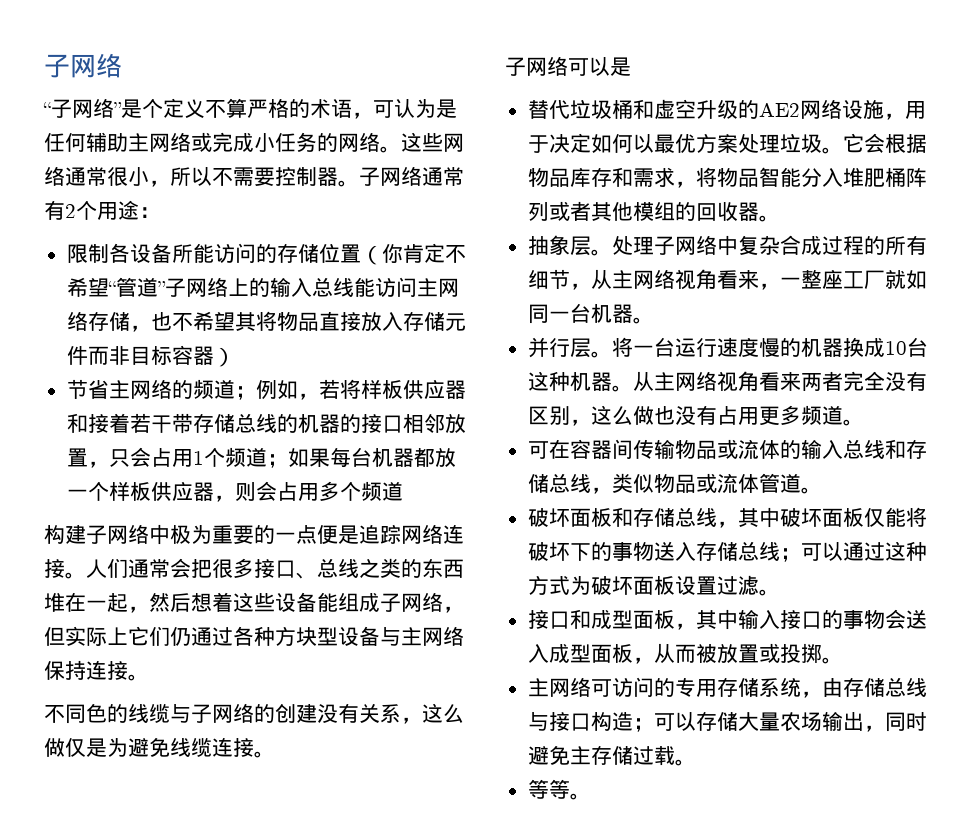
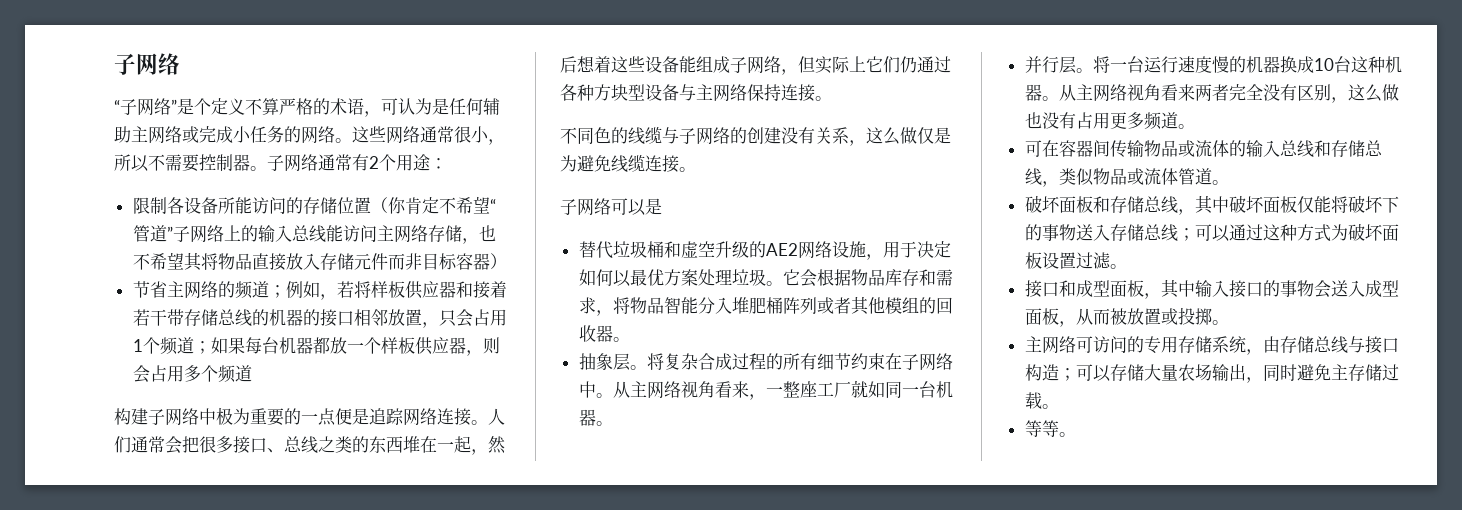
- 处理子网络中复杂合成过程的所有细节，从主网络视角看来，一整座工厂就如同一台机器。
+ 将复杂合成过程的所有细节约束在子网络中。从主网络视角看来，一整座工厂就如同一台机器。

